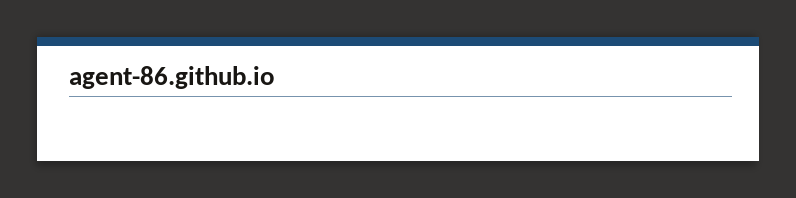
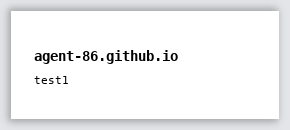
+ test1

